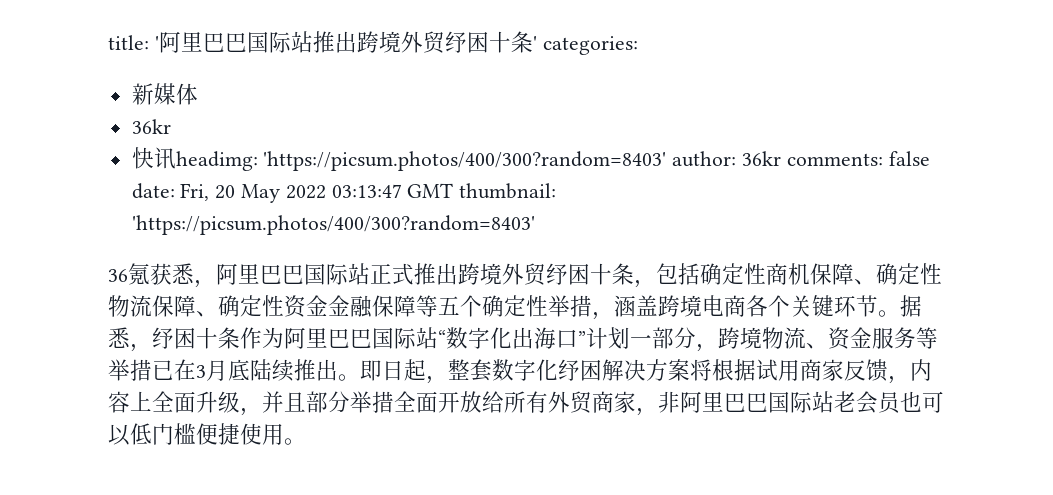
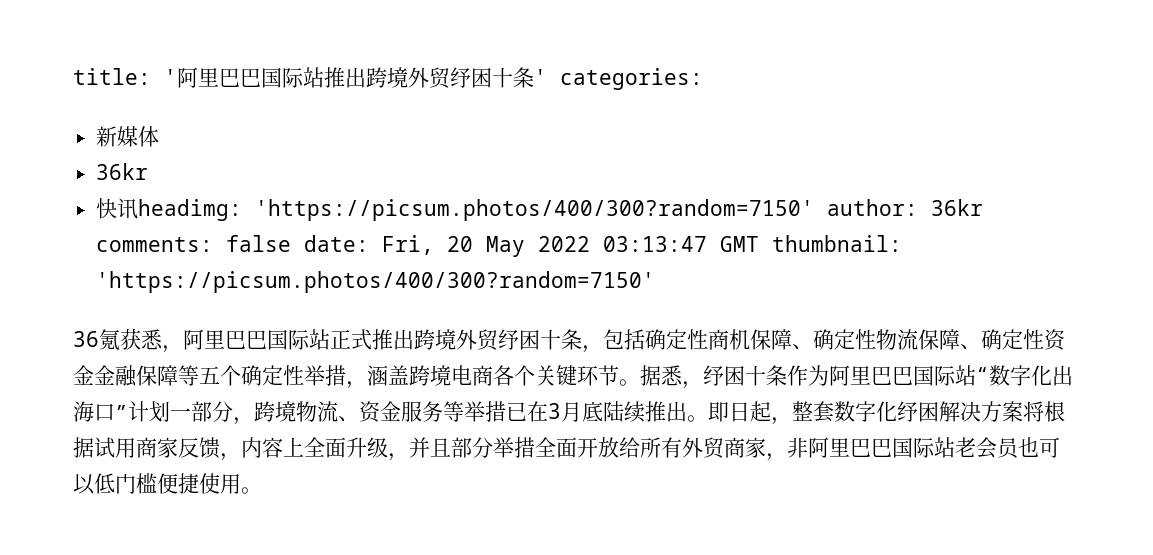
- 快讯headimg: 'https://picsum.photos/400/300?random=8403' author: 36kr comments: false date: Fri, 20 May 2022 03:13:47 GMT thumbnail: 'https://picsum.photos/400/300?random=8403'
+ 快讯headimg: 'https://picsum.photos/400/300?random=7150' author: 36kr comments: false date: Fri, 20 May 2022 03:13:47 GMT thumbnail: 'https://picsum.photos/400/300?random=7150'

